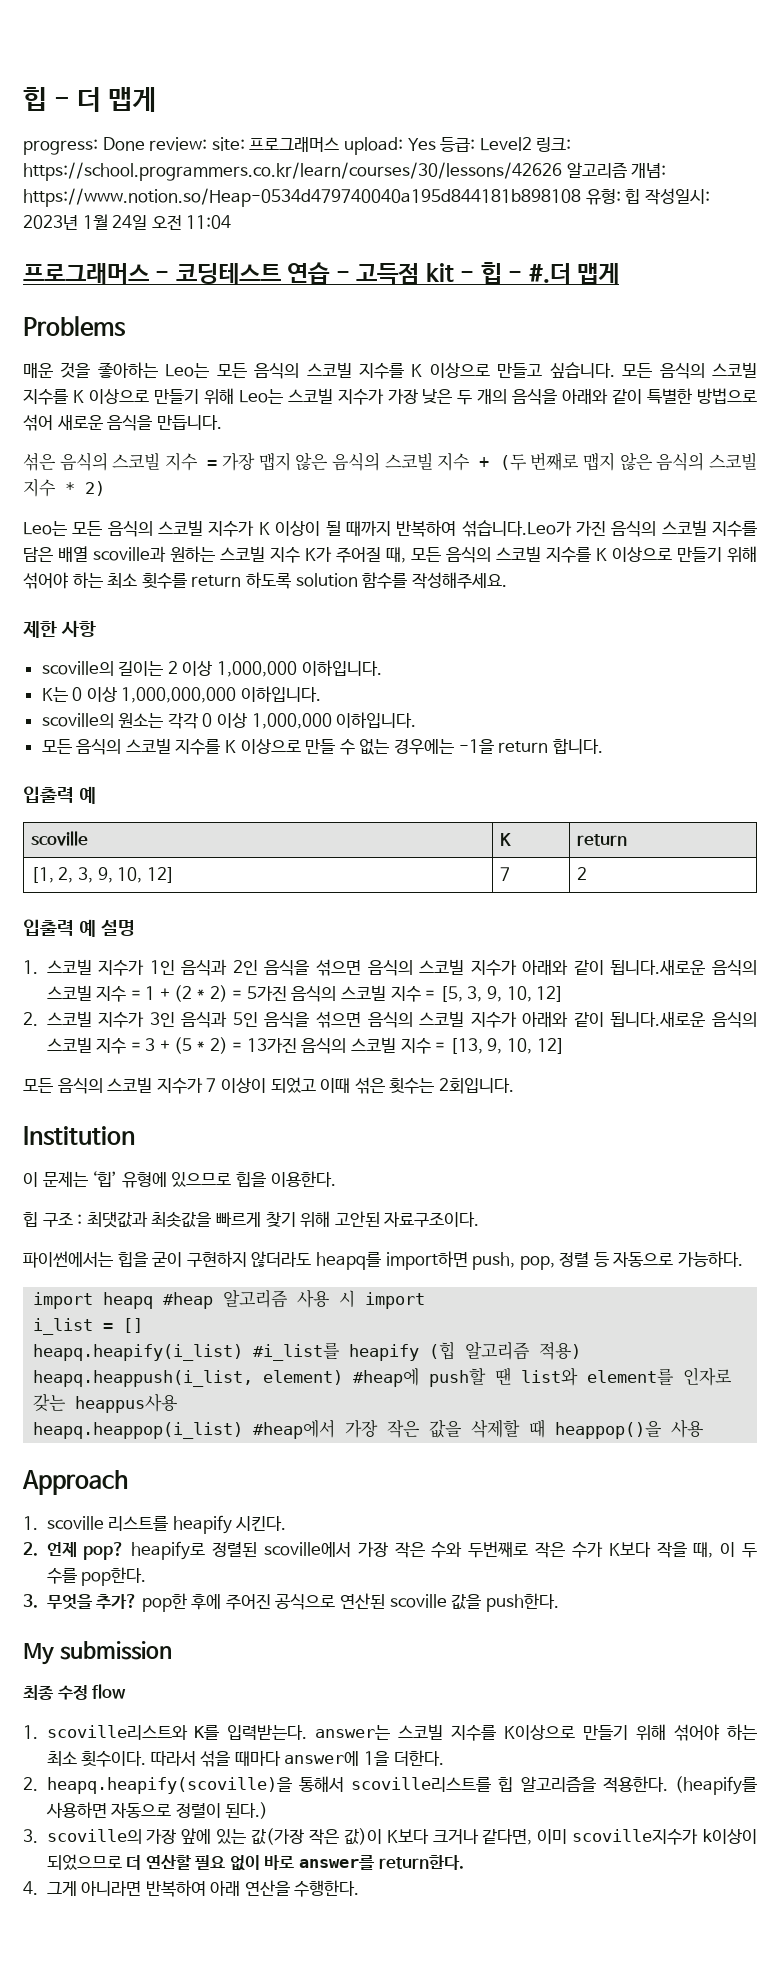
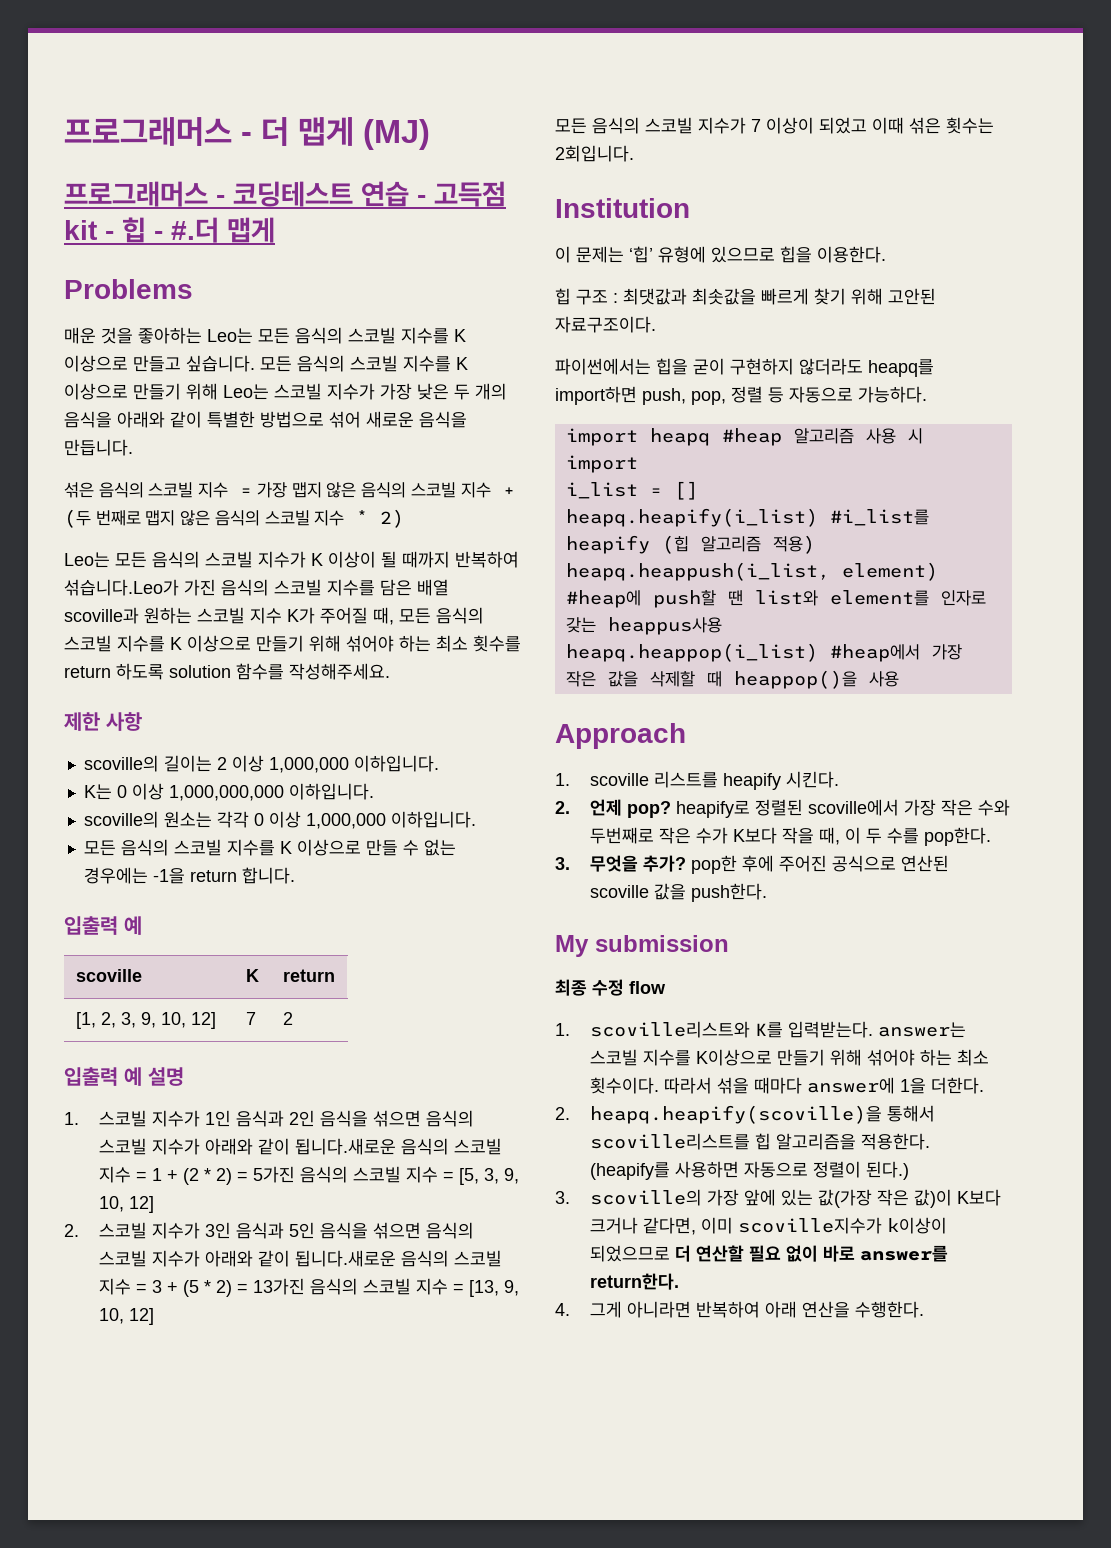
- 힙 - 더 맵게
- progress: Done review: site: 프로그래머스 upload: Yes 등급: Level2 링크: https://school.programmers.co.kr/learn/courses/30/lessons/42626 알고리즘 개념: https://www.notion.so/Heap-0534d479740040a195d844181b898108 유형: 힙 작성일시: 2023년 1월 24일 오전 11:04
+ 프로그래머스 - 더 맵게 (MJ)

